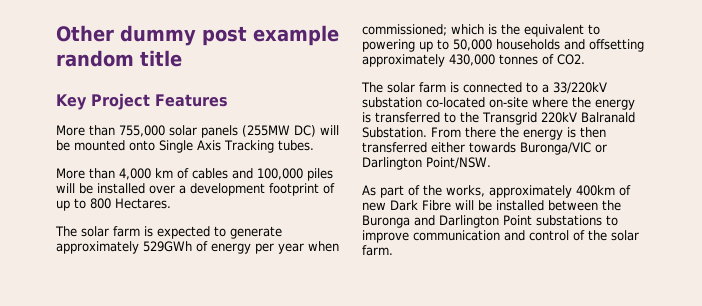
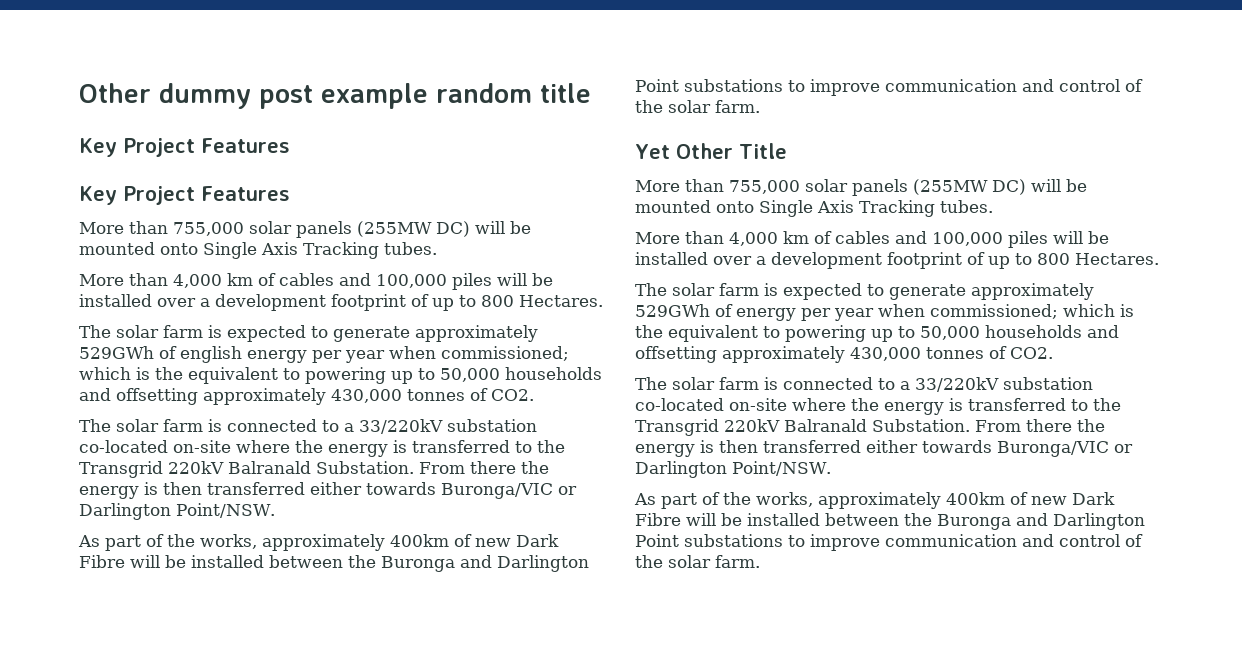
  Other dummy post example random title
  Key Project Features
+ Key Project Features
+ More than 755,000 solar panels (255MW DC) will be mounted onto Single Axis Tracking tubes.
+ More than 4,000 km of cables and 100,000 piles will be installed over a development footprint of up to 800 Hectares.
+ The solar farm is expected to generate approximately 529GWh of english energy per year when commissioned; which is the equivalent to powering up to 50,000 households and offsetting approximately 430,000 tonnes of CO2.
+ The solar farm is connected to a 33/220kV substation co-located on-site where the energy is transferred to the Transgrid 220kV Balranald Substation. From there the energy is then transferred either towards Buronga/VIC or Darlington Point/NSW.
+ As part of the works, approximately 400km of new Dark Fibre will be installed between the Buronga and Darlington Point substations to improve communication and control of the solar farm.
+ Yet Other Title

